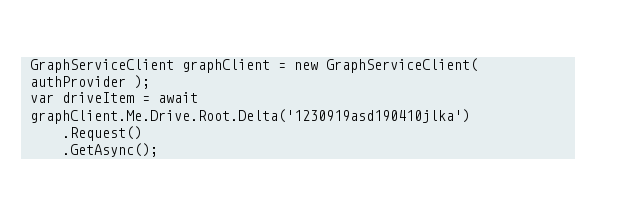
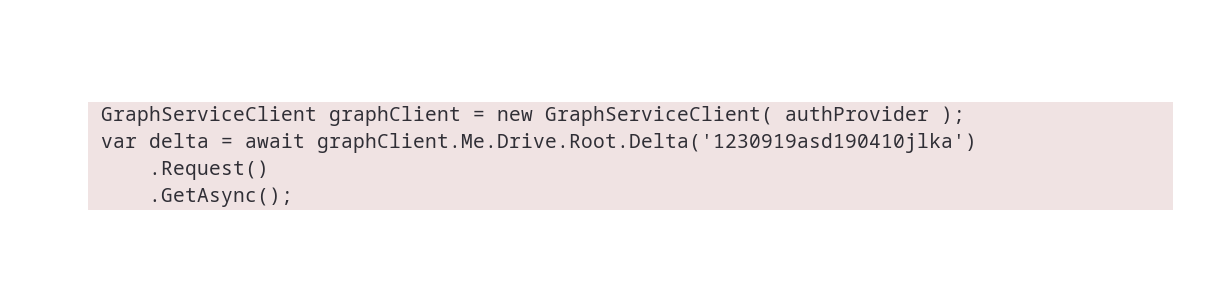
- var driveItem = await graphClient.Me.Drive.Root.Delta('1230919asd190410jlka')
+ var delta = await graphClient.Me.Drive.Root.Delta('1230919asd190410jlka')

